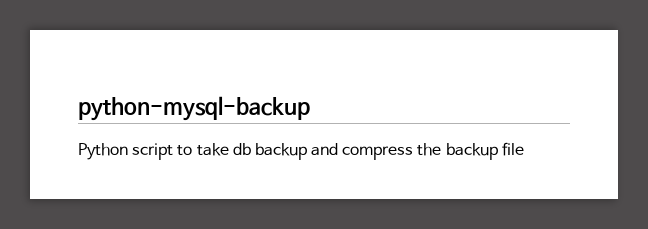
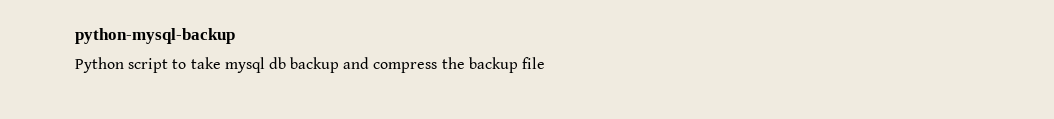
- Python script to take db backup and compress the backup file
+ Python script to take mysql db backup and compress the backup file

